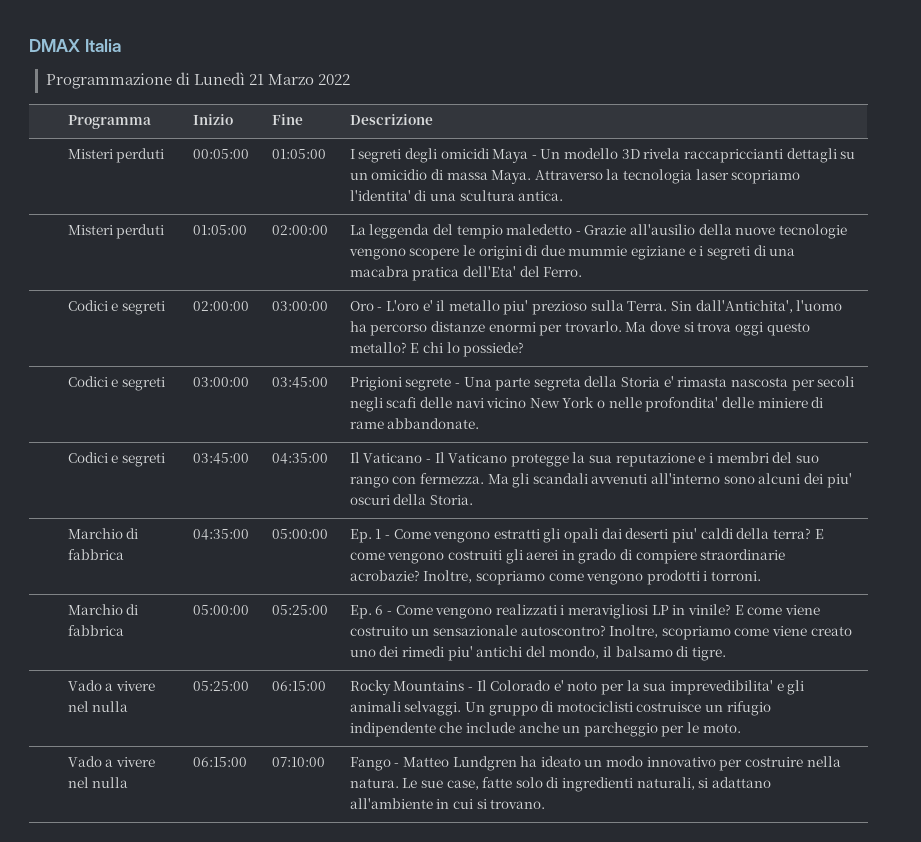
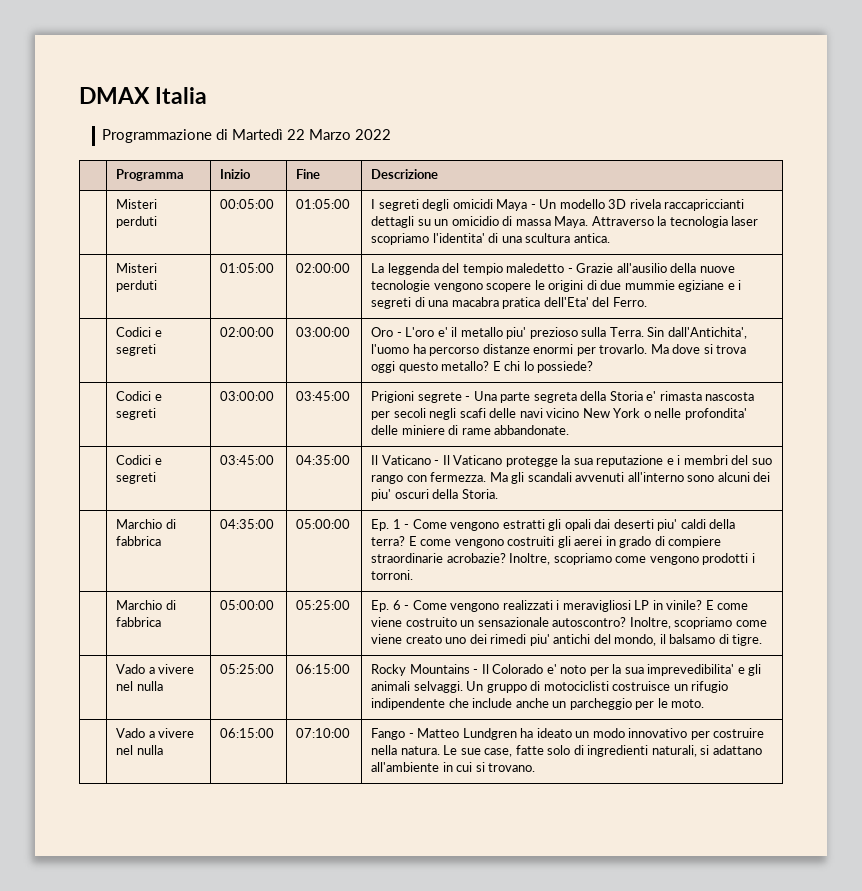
- Programmazione di Lunedì 21 Marzo 2022
+ Programmazione di Martedì 22 Marzo 2022

